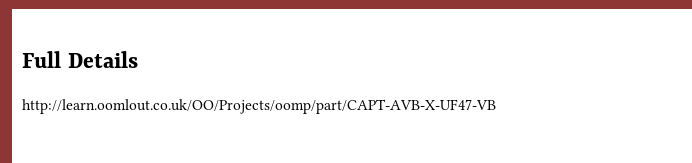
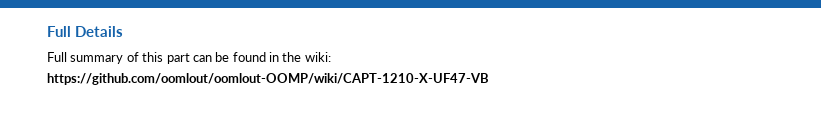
- http://learn.oomlout.co.uk/OO/Projects/oomp/part/CAPT-AVB-X-UF47-VB
+ Full summary of this part can be found in the wiki:
+ https://github.com/oomlout/oomlout-OOMP/wiki/CAPT-1210-X-UF47-VB

